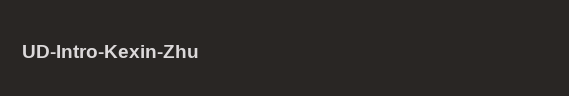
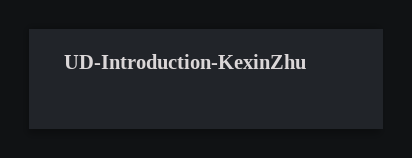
- UD-Intro-Kexin-Zhu
+ UD-Introduction-KexinZhu

